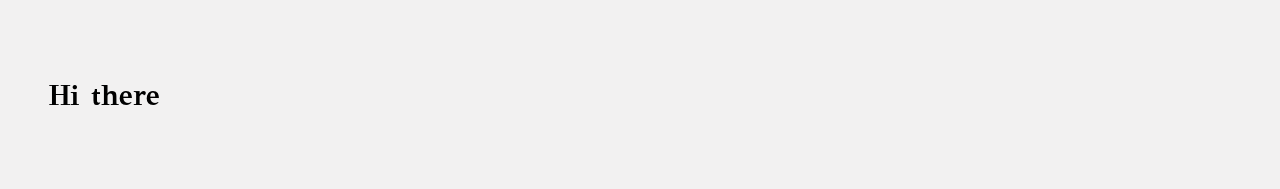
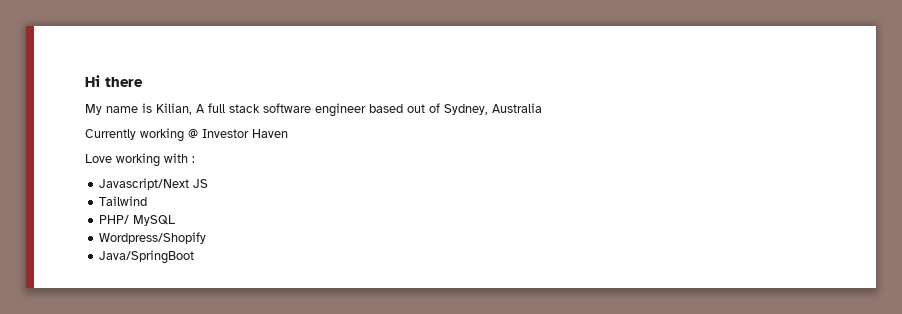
+ My name is Kilian, A full stack software engineer based out of Sydney, Australia
+ Currently working @ Investor Haven
+ Love working with :
+ Javascript/Next JS
+ Tailwind
+ PHP/ MySQL
+ Wordpress/Shopify
+ Java/SpringBoot

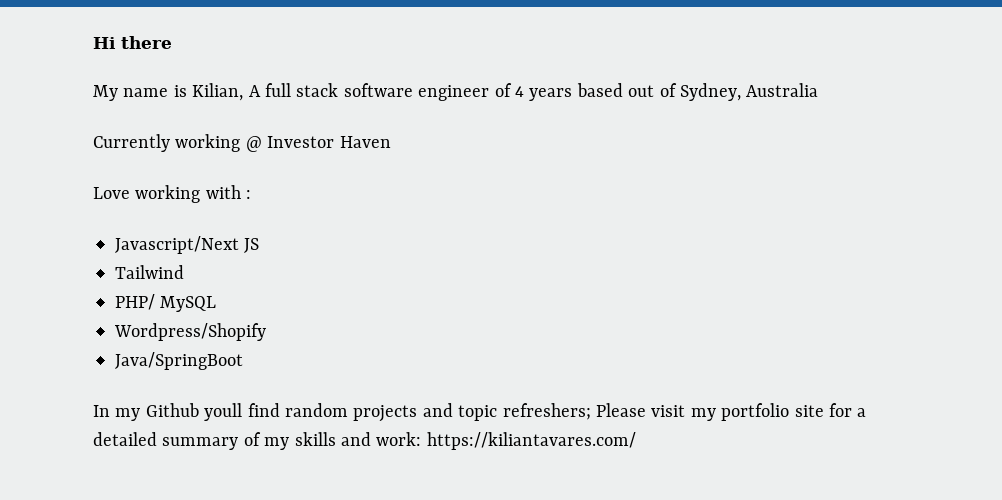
- My name is Kilian, A full stack software engineer based out of Sydney, Australia
+ My name is Kilian, A full stack software engineer of 4 years based out of Sydney, Australia
+ In my Github youll find random projects and topic refreshers; Please visit my portfolio site for a detailed summary of my skills and work: https://kiliantavares.com/

